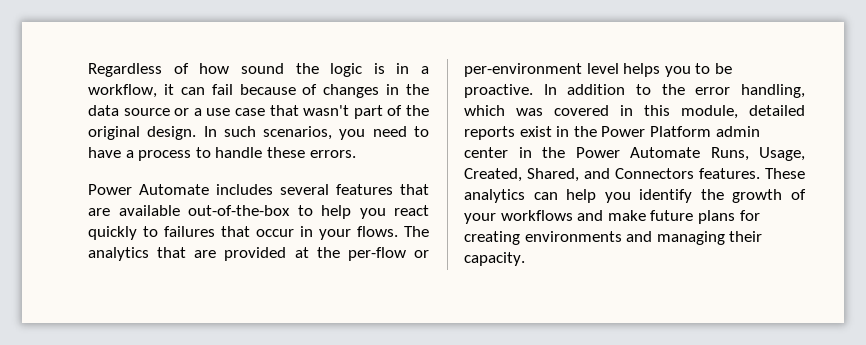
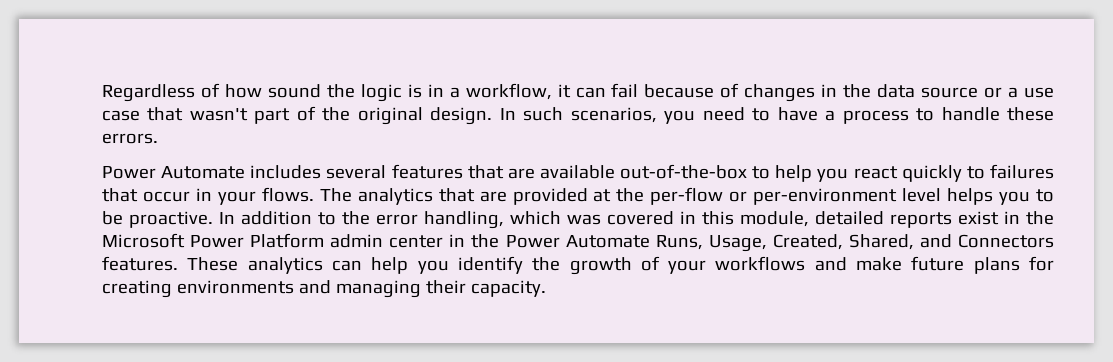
- In addition to the error handling, which was covered in this module, detailed reports exist in the Power Platform admin center in the Power Automate Runs, Usage, Created, Shared, and Connectors features.
+ In addition to the error handling, which was covered in this module, detailed reports exist in the Microsoft Power Platform admin center in the Power Automate Runs, Usage, Created, Shared, and Connectors features.

